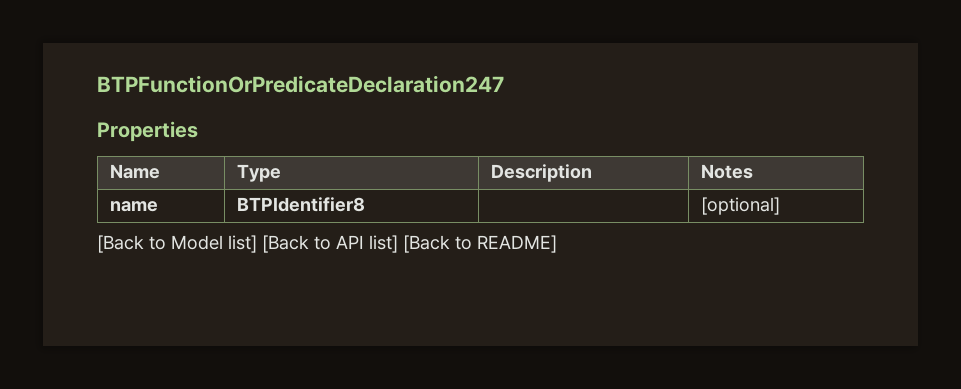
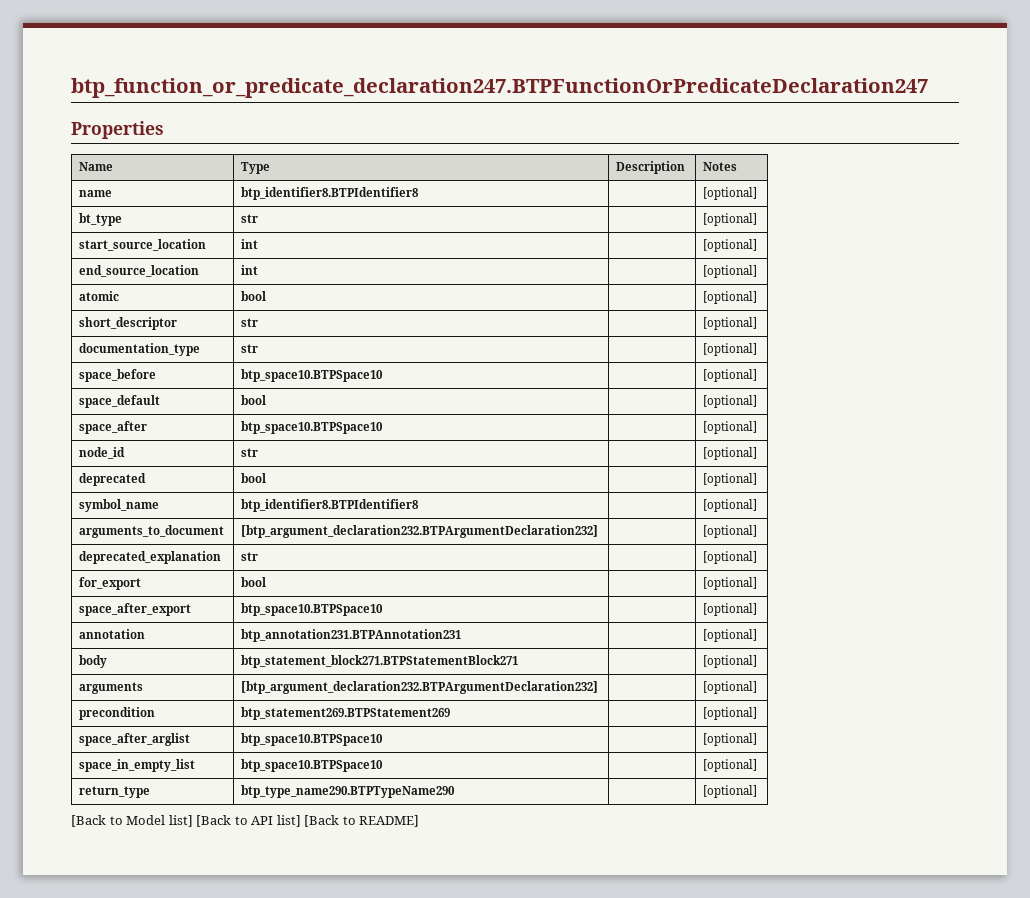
- BTPFunctionOrPredicateDeclaration247
+ btp_function_or_predicate_declaration247.BTPFunctionOrPredicateDeclaration247
- name | BTPIdentifier8 | | [optional]
+ name | btp_identifier8.BTPIdentifier8 | | [optional]
+ bt_type | str | | [optional]
+ start_source_location | int | | [optional]
+ end_source_location | int | | [optional]
+ atomic | bool | | [optional]
+ short_descriptor | str | | [optional]
+ documentation_type | str | | [optional]
+ space_before | btp_space10.BTPSpace10 | | [optional]
+ space_default | bool | | [optional]
+ space_after | btp_space10.BTPSpace10 | | [optional]
+ node_id | str | | [optional]
+ deprecated | bool | | [optional]
+ symbol_name | btp_identifier8.BTPIdentifier8 | | [optional]
+ arguments_to_document | [btp_argument_declaration232.BTPArgumentDeclaration232] | | [optional]
+ deprecated_explanation | str | | [optional]
+ for_export | bool | | [optional]
+ space_after_export | btp_space10.BTPSpace10 | | [optional]
+ annotation | btp_annotation231.BTPAnnotation231 | | [optional]
+ body | btp_statement_block271.BTPStatementBlock271 | | [optional]
+ arguments | [btp_argument_declaration232.BTPArgumentDeclaration232] | | [optional]
+ precondition | btp_statement269.BTPStatement269 | | [optional]
+ space_after_arglist | btp_space10.BTPSpace10 | | [optional]
+ space_in_empty_list | btp_space10.BTPSpace10 | | [optional]
+ return_type | btp_type_name290.BTPTypeName290 | | [optional]

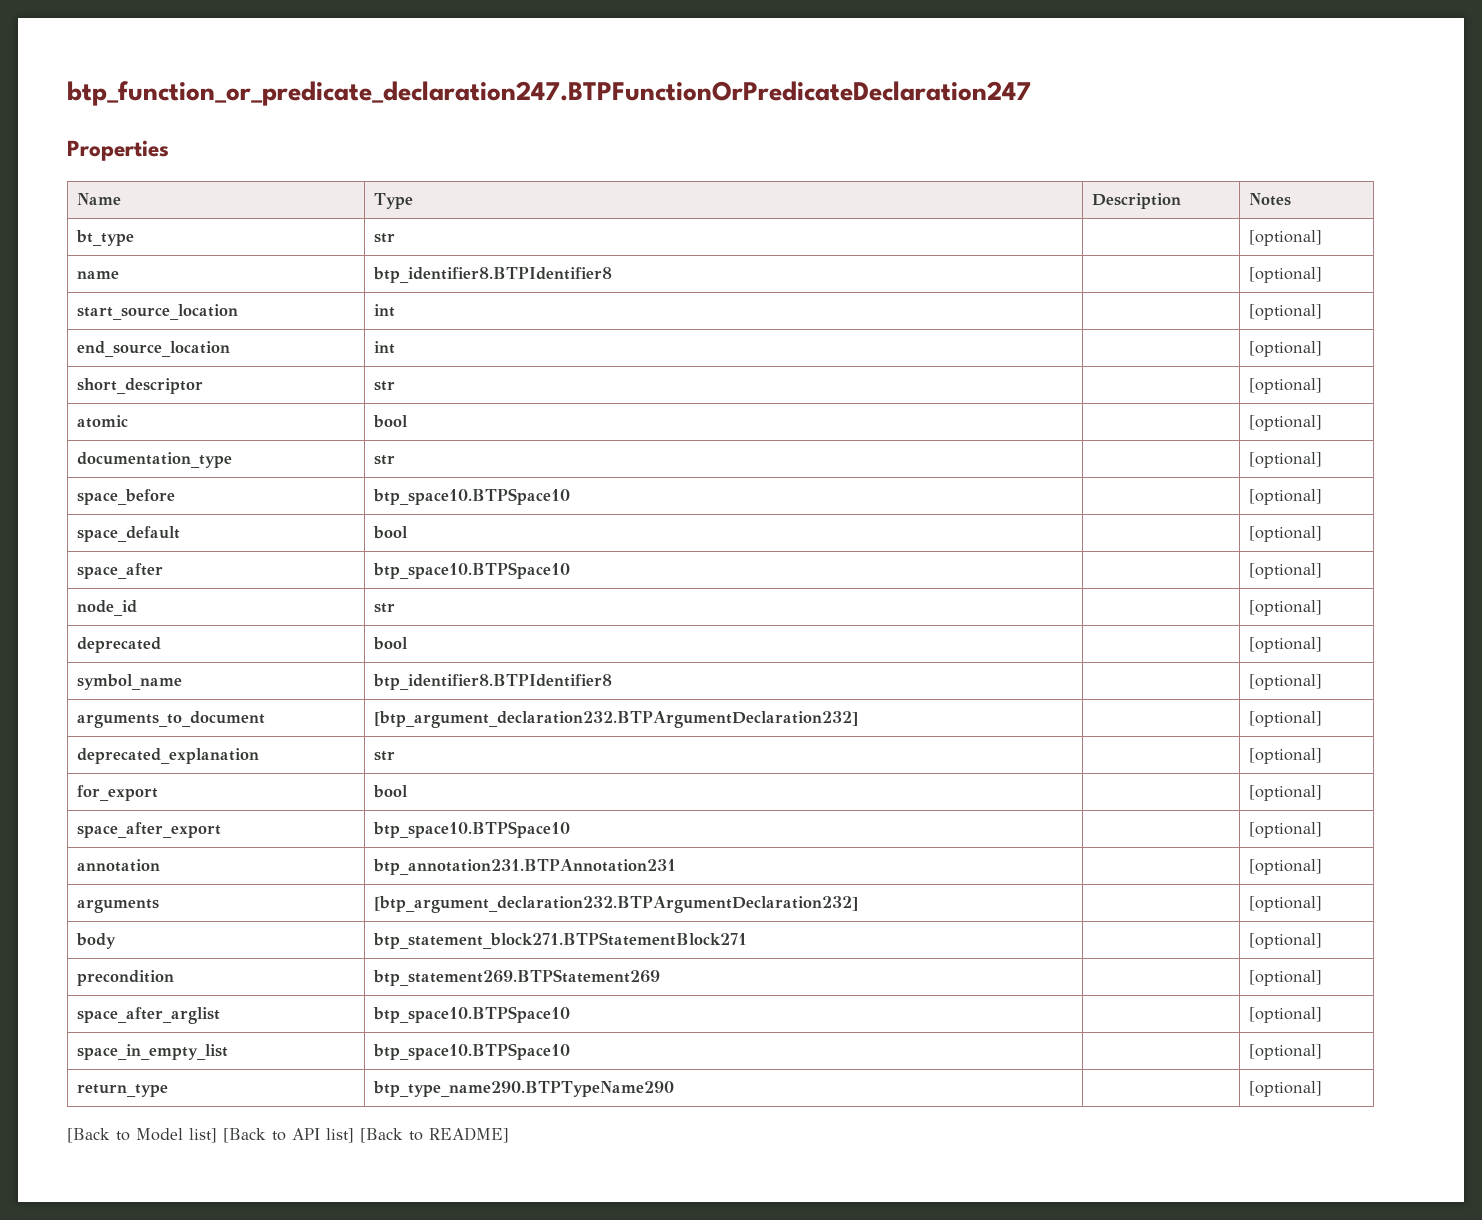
+ bt_type | str | | [optional]
  name | btp_identifier8.BTPIdentifier8 | | [optional]
- bt_type | str | | [optional]
+ short_descriptor | str | | [optional]
  atomic | bool | | [optional]
- short_descriptor | str | | [optional]
+ arguments | [btp_argument_declaration232.BTPArgumentDeclaration232] | | [optional]
  body | btp_statement_block271.BTPStatementBlock271 | | [optional]
- arguments | [btp_argument_declaration232.BTPArgumentDeclaration232] | | [optional]

